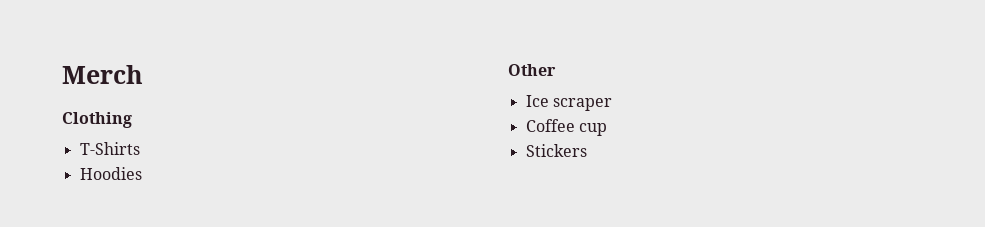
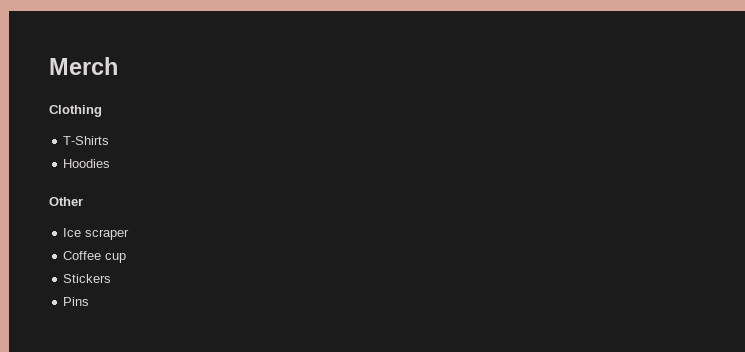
+ Pins

